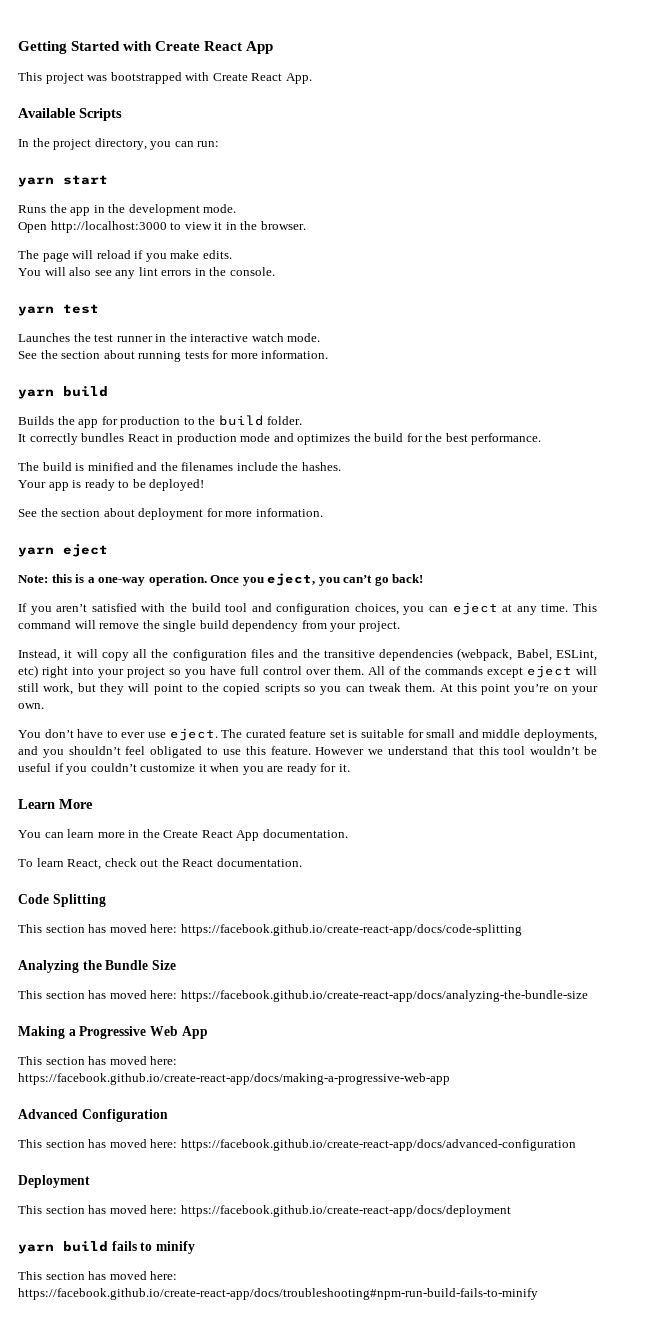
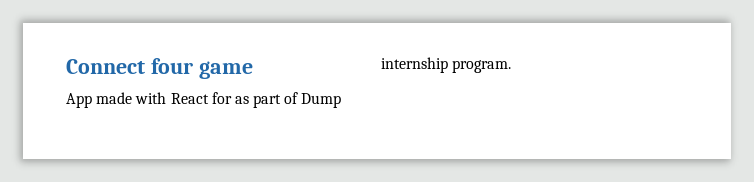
- Getting Started with Create React App
- This project was bootstrapped with Create React App.
- Available Scripts
- In the project directory, you can run:
- yarn start
- Runs the app in the development mode.
- Open http://localhost:3000 to view it in the browser.
- The page will reload if you make edits.
- You will also see any lint errors in the console.
- yarn test
- Launches the test runner in the interactive watch mode.
- See the section about running tests for more information.
- yarn build
- Builds the app for production to the build folder.
- It correctly bundles React in production mode and optimizes the build for the best performance.
- The build is minified and the filenames include the hashes.
- Your app is ready to be deployed!
- See the section about deployment for more information.
- yarn eject
- Note: this is a one-way operation. Once you eject, you can’t go back!
- If you aren’t satisfied with the build tool and configuration choices, you can eject at any time. This command will remove the single build dependency from your project.
- Instead, it will copy all the configuration files and the transitive dependencies (webpack, Babel, ESLint, etc) right into your project so you have full control over them. All of the commands except eject will still work, but they will point to the copied scripts so you can tweak them. At this point you’re on your own.
- You don’t have to ever use eject. The curated feature set is suitable for small and middle deployments, and you shouldn’t feel obligated to use this feature. However we understand that this tool wouldn’t be useful if you couldn’t customize it when you are ready for it.
- Learn More
- You can learn more in the Create React App documentation.
- To learn React, check out the React documentation.
- Code Splitting
- This section has moved here: https://facebook.github.io/create-react-app/docs/code-splitting
- Analyzing the Bundle Size
- This section has moved here: https://facebook.github.io/create-react-app/docs/analyzing-the-bundle-size
- Making a Progressive Web App
- This section has moved here: https://facebook.github.io/create-react-app/docs/making-a-progressive-web-app
- Advanced Configuration
- This section has moved here: https://facebook.github.io/create-react-app/docs/advanced-configuration
- Deployment
- This section has moved here: https://facebook.github.io/create-react-app/docs/deployment
- yarn build fails to minify
- This section has moved here: https://facebook.github.io/create-react-app/docs/troubleshooting#npm-run-build-fails-to-minify
+ Connect four game
+ App made with React for as part of Dump internship program.

